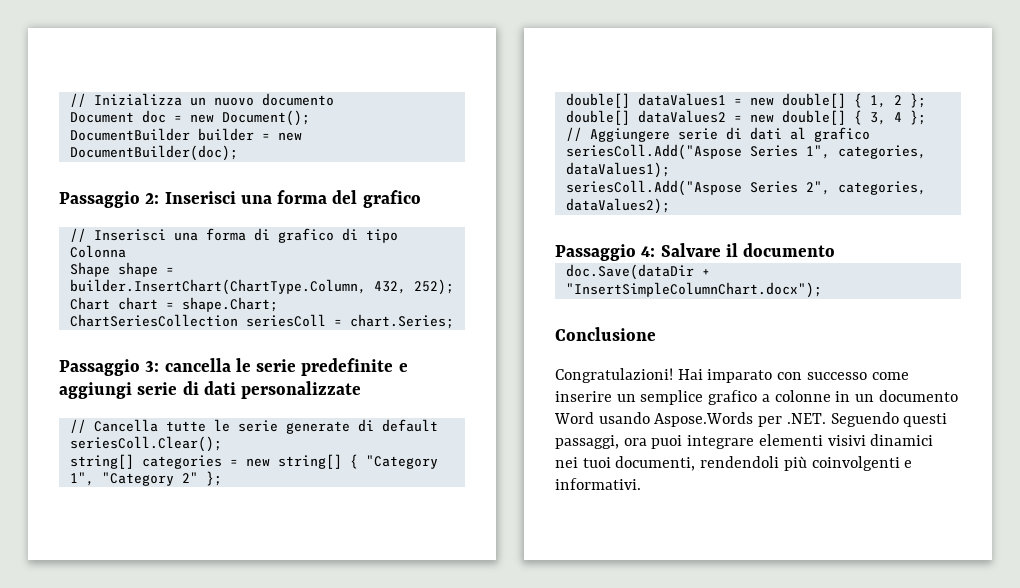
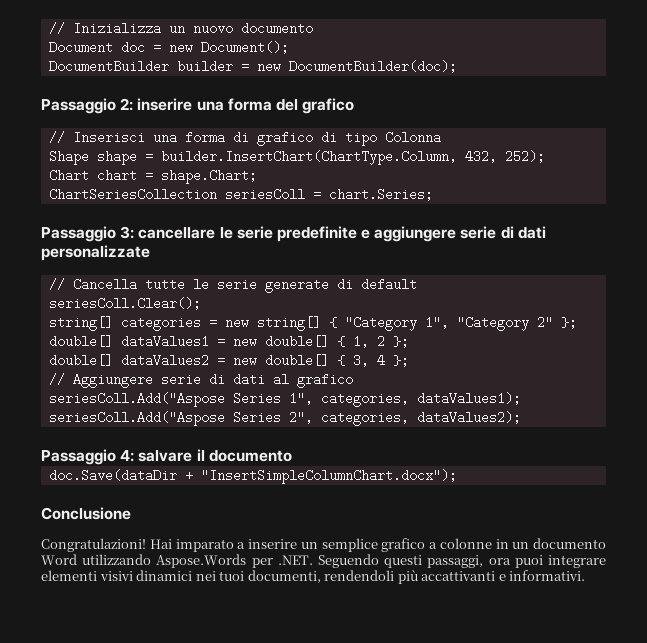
- Passaggio 2: Inserisci una forma del grafico
+ Passaggio 2: inserire una forma del grafico
- Passaggio 3: cancella le serie predefinite e aggiungi serie di dati personalizzate
+ Passaggio 3: cancellare le serie predefinite e aggiungere serie di dati personalizzate
- Passaggio 4: Salvare il documento
+ Passaggio 4: salvare il documento
- Hai imparato con successo come inserire un semplice grafico a colonne in un documento Word usando Aspose.Words per .NET. Seguendo questi passaggi, ora puoi integrare elementi visivi dinamici nei tuoi documenti, rendendoli più coinvolgenti e informativi.
+ Hai imparato a inserire un semplice grafico a colonne in un documento Word utilizzando Aspose.Words per .NET. Seguendo questi passaggi, ora puoi integrare elementi visivi dinamici nei tuoi documenti, rendendoli più accattivanti e informativi.

